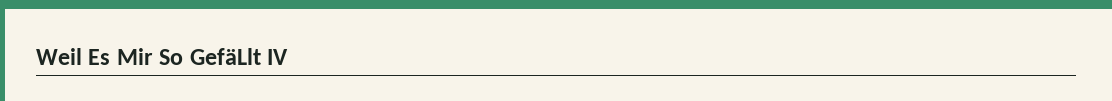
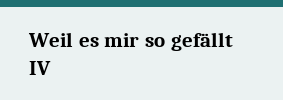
- Weil Es Mir So GefäLlt IV
+ Weil es mir so gefällt IV

